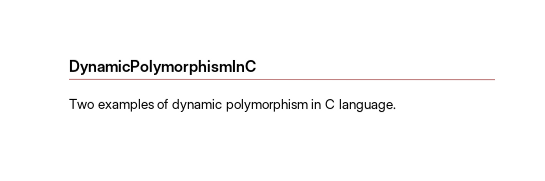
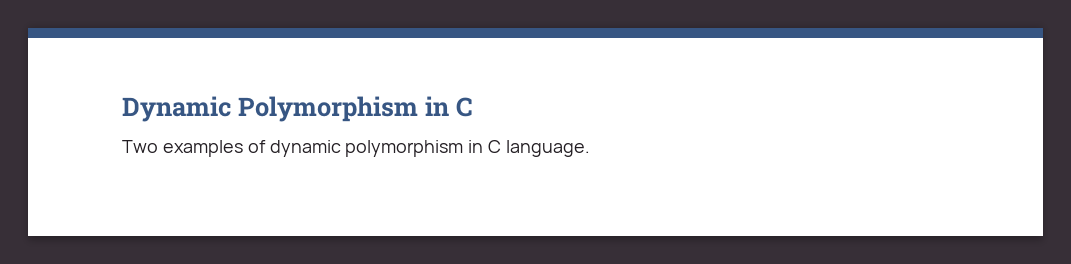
- DynamicPolymorphismInC
+ Dynamic Polymorphism in C

